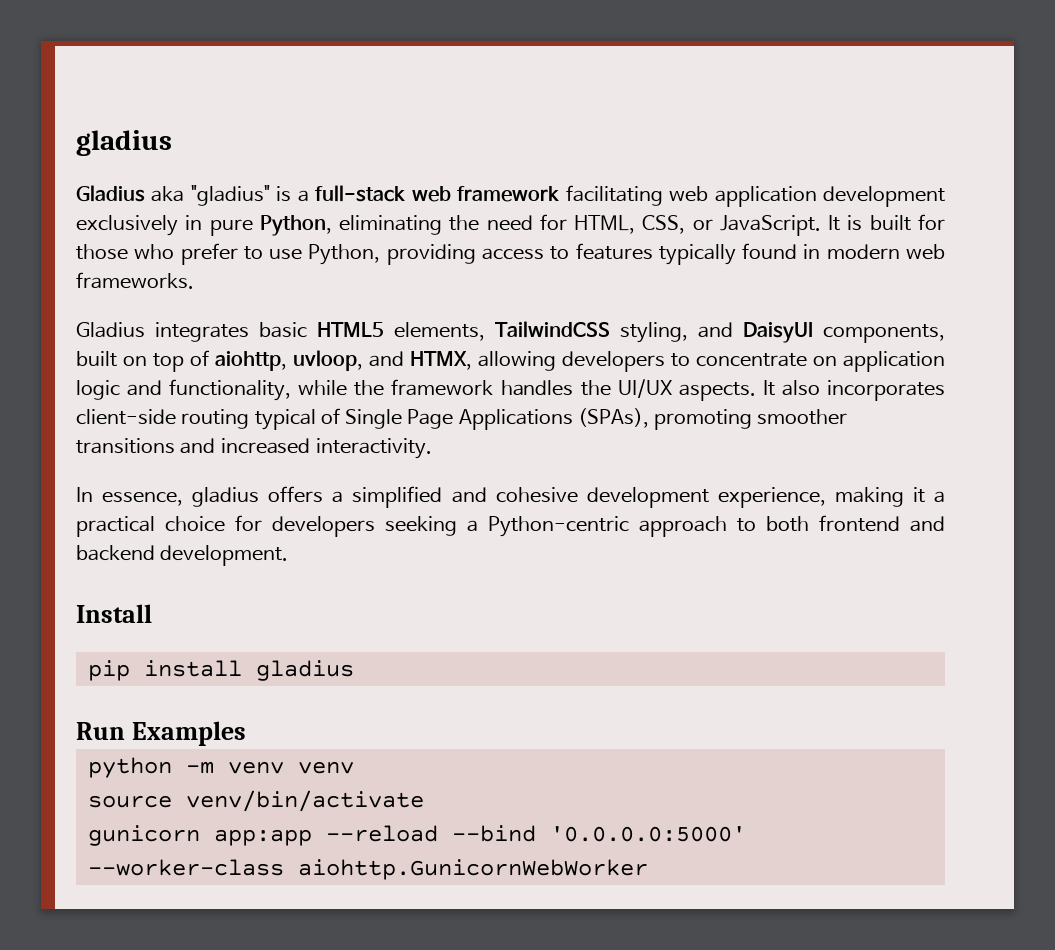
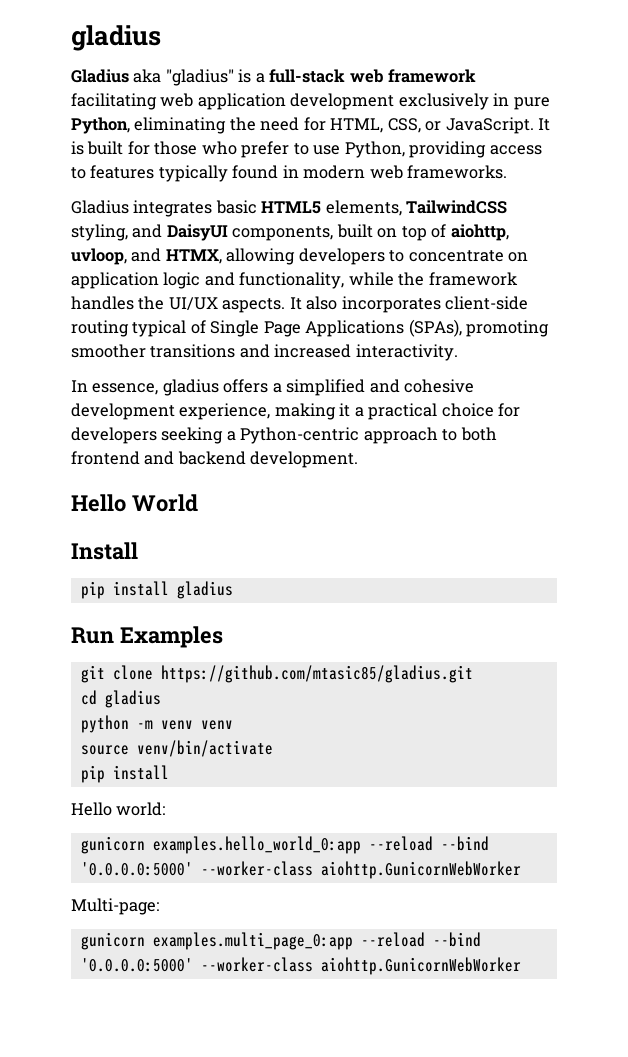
+ Hello World
+ git clone https://github.com/mtasic85/gladius.git
+ cd gladius
  source venv/bin/activate
- gunicorn app:app --reload --bind '0.0.0.0:5000' --worker-class aiohttp.GunicornWebWorker
+ pip install
+ Hello world:
+ gunicorn examples.hello_world_0:app --reload --bind '0.0.0.0:5000' --worker-class aiohttp.GunicornWebWorker
+ Multi-page:
+ gunicorn examples.multi_page_0:app --reload --bind '0.0.0.0:5000' --worker-class aiohttp.GunicornWebWorker

